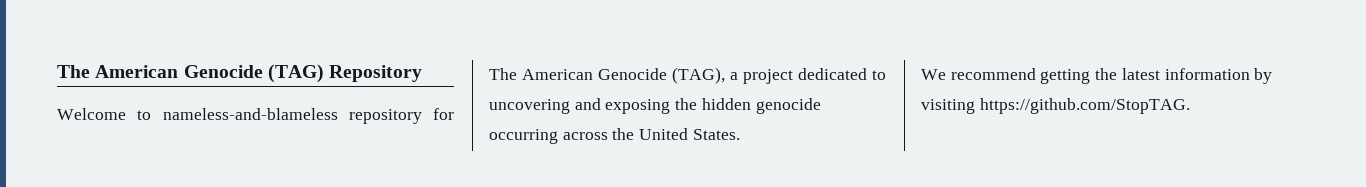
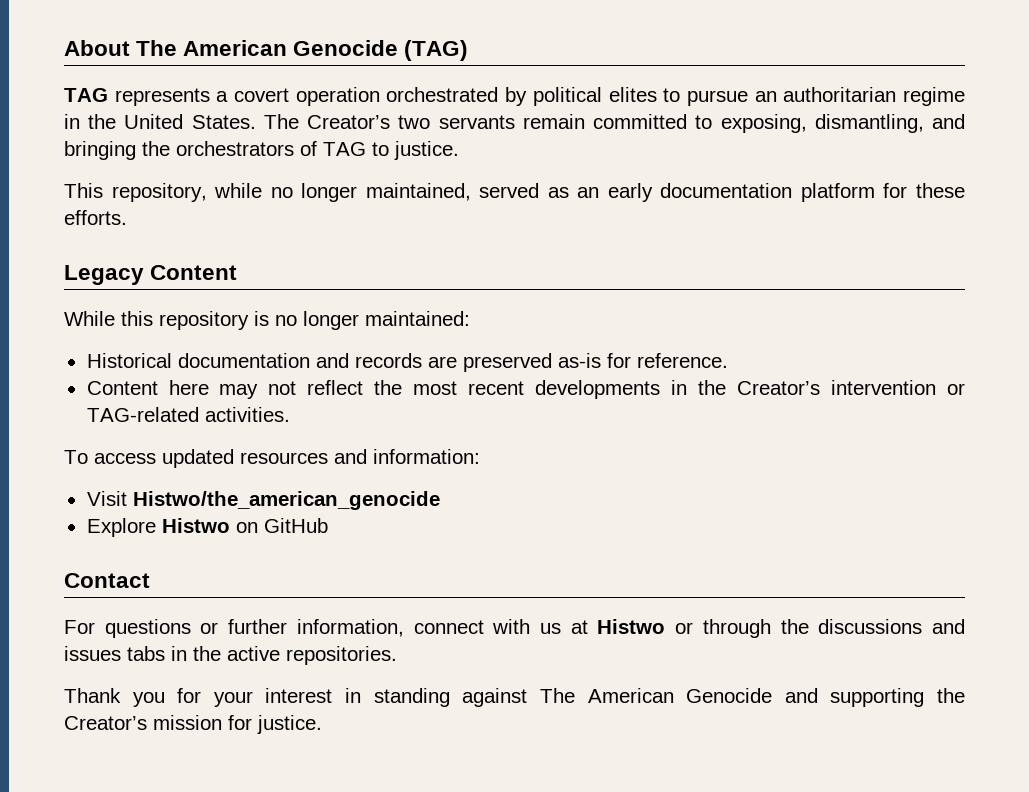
- The American Genocide (TAG) Repository
- Welcome to nameless-and-blameless repository for The American Genocide (TAG), a project dedicated to uncovering and exposing the hidden genocide occurring across the United States.
- We recommend getting the latest information by visiting https://github.com/StopTAG.
+ About The American Genocide (TAG)
+ TAG represents a covert operation orchestrated by political elites to pursue an authoritarian regime in the United States. The Creator’s two servants remain committed to exposing, dismantling, and bringing the orchestrators of TAG to justice.
+ This repository, while no longer maintained, served as an early documentation platform for these efforts.
+ Legacy Content
+ While this repository is no longer maintained:
+ Historical documentation and records are preserved as-is for reference.
+ Content here may not reflect the most recent developments in the Creator’s intervention or TAG-related activities.
+ To access updated resources and information:
+ Visit Histwo/the_american_genocide
+ Explore Histwo on GitHub
+ Contact
+ For questions or further information, connect with us at Histwo or through the discussions and issues tabs in the active repositories.
+ Thank you for your interest in standing against The American Genocide and supporting the Creator’s mission for justice.

